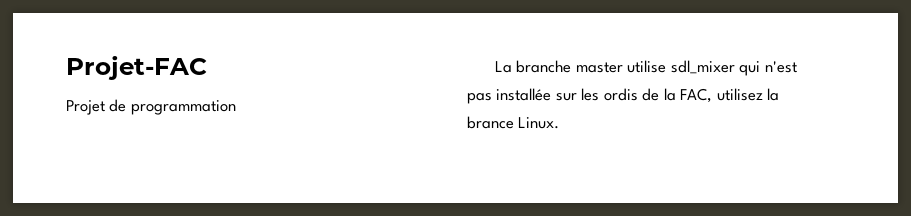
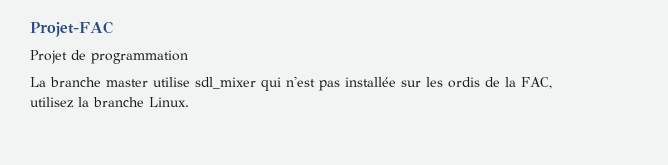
- La branche master utilise sdl_mixer qui n'est pas installée sur les ordis de la FAC, utilisez la brance Linux.
+ La branche master utilise sdl_mixer qui n'est pas installée sur les ordis de la FAC, utilisez la branche Linux.

